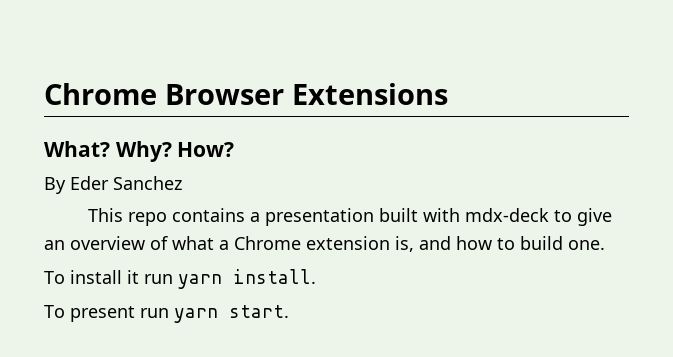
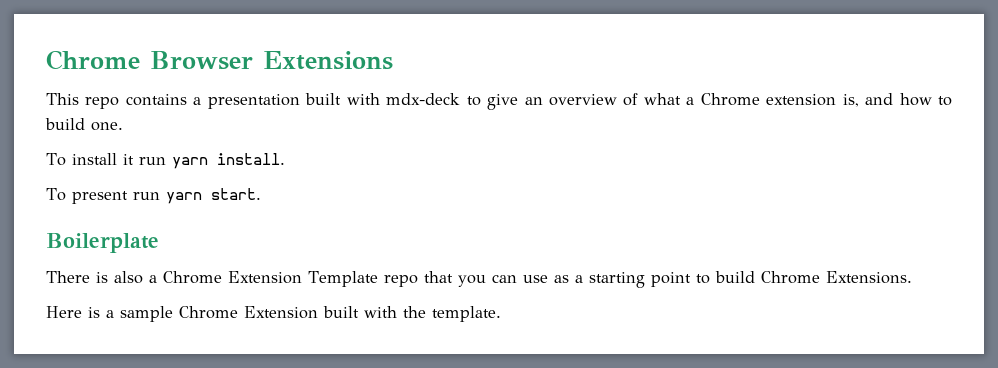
- What? Why? How?
- By Eder Sanchez
+ Boilerplate
+ There is also a Chrome Extension Template repo that you can use as a starting point to build Chrome Extensions.
+ Here is a sample Chrome Extension built with the template.

